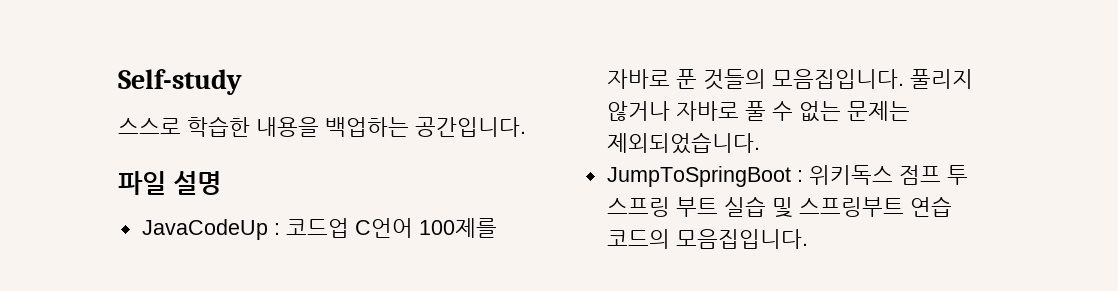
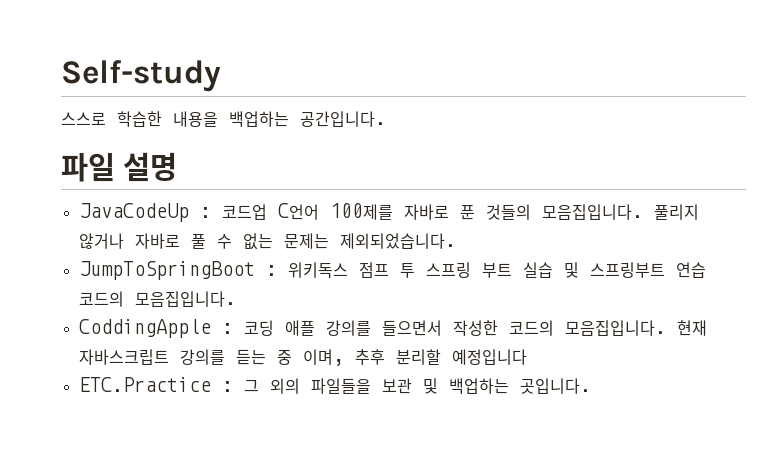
+ CoddingApple : 코딩 애플 강의를 들으면서 작성한 코드의 모음집입니다. 현재 자바스크립트 강의를 듣는 중 이며, 추후 분리할 예정입니다
+ ETC.Practice : 그 외의 파일들을 보관 및 백업하는 곳입니다.

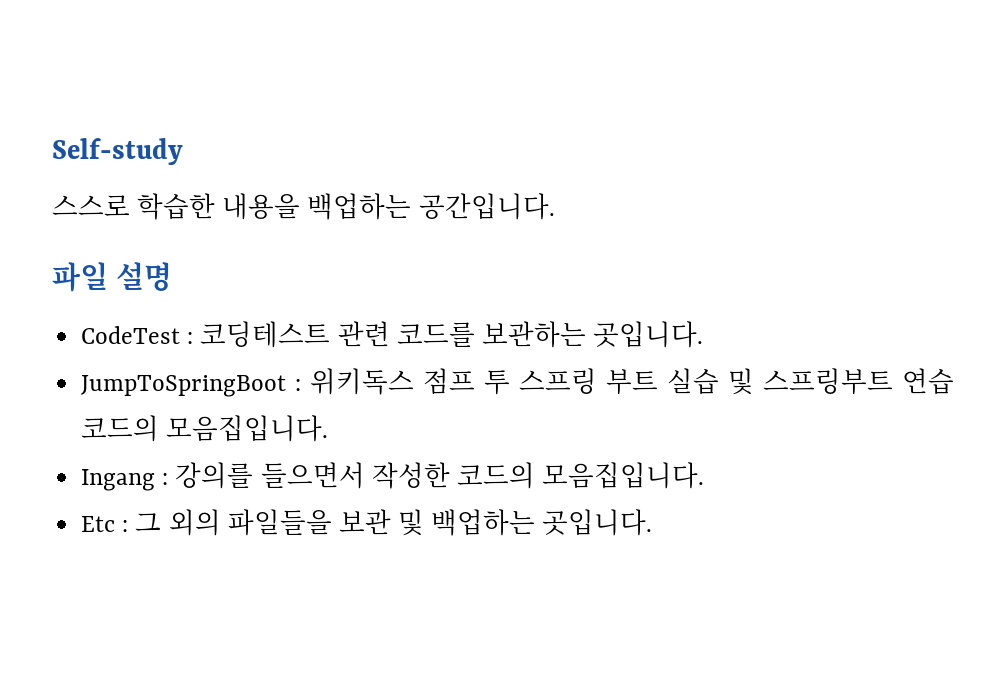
- JavaCodeUp : 코드업 C언어 100제를 자바로 푼 것들의 모음집입니다. 풀리지 않거나 자바로 풀 수 없는 문제는 제외되었습니다.
+ CodeTest : 코딩테스트 관련 코드를 보관하는 곳입니다.
- CoddingApple : 코딩 애플 강의를 들으면서 작성한 코드의 모음집입니다. 현재 자바스크립트 강의를 듣는 중 이며, 추후 분리할 예정입니다
- ETC.Practice : 그 외의 파일들을 보관 및 백업하는 곳입니다.
+ Ingang : 강의를 들으면서 작성한 코드의 모음집입니다.
+ Etc : 그 외의 파일들을 보관 및 백업하는 곳입니다.

